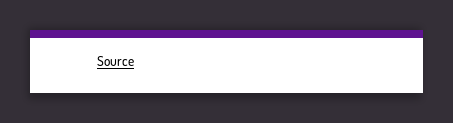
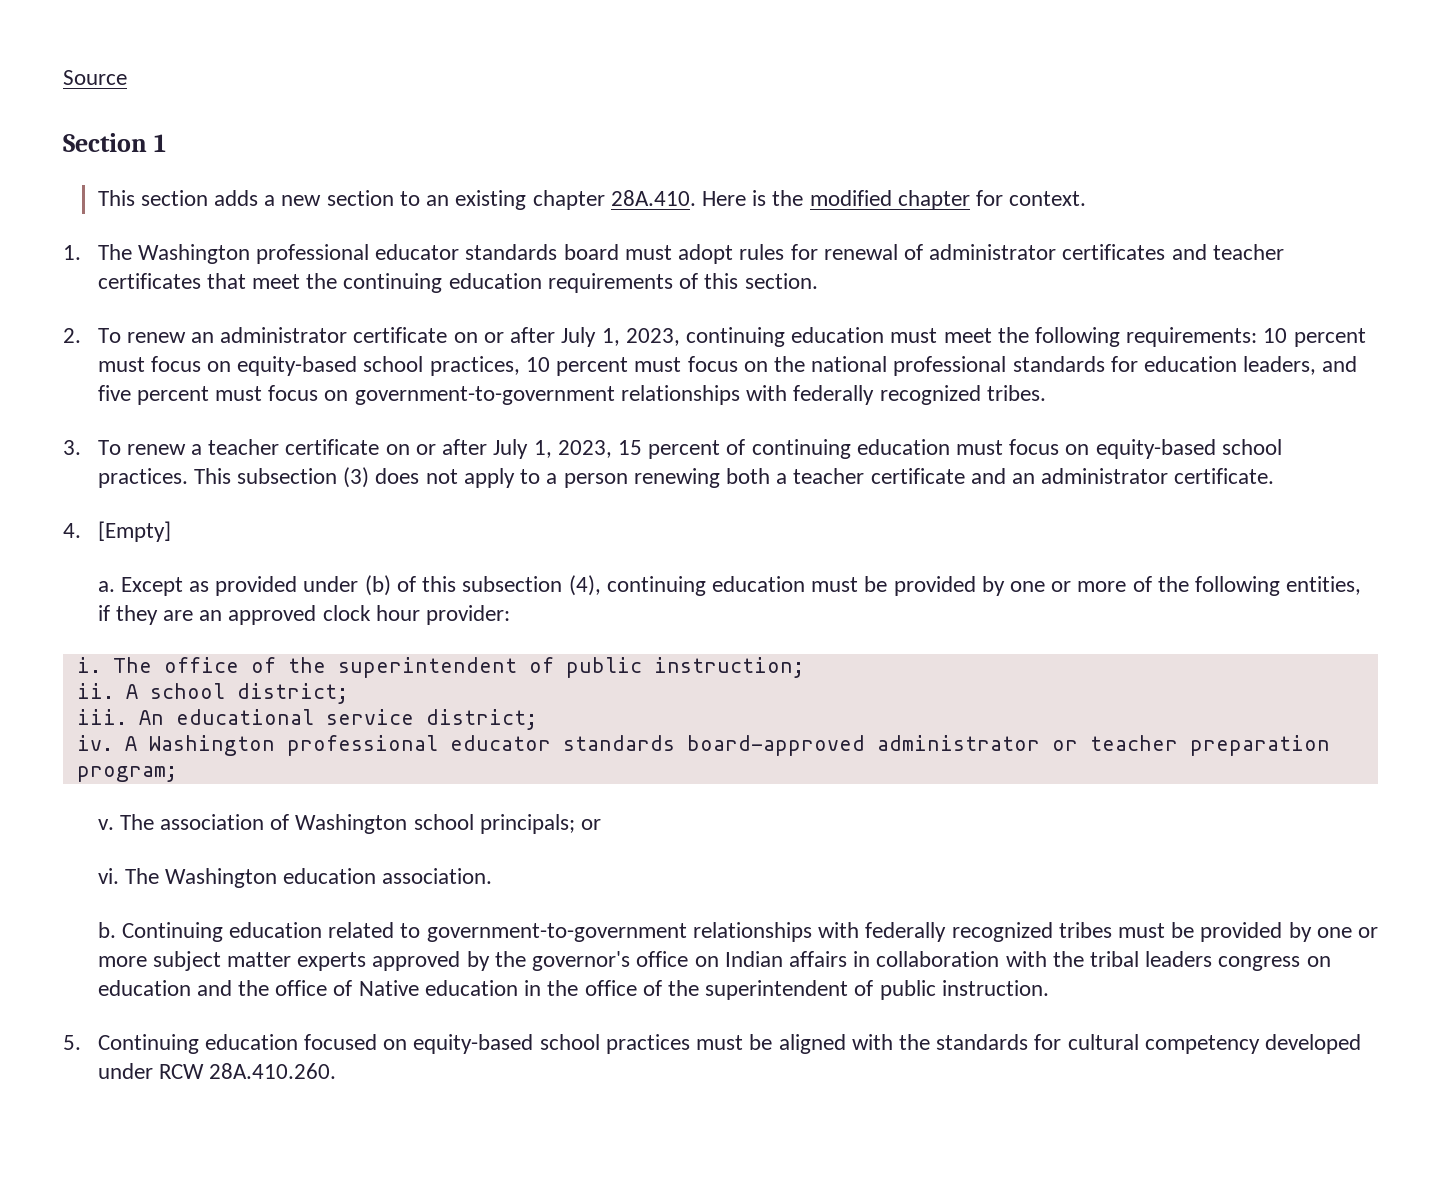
+ Section 1
+ This section adds a new section to an existing chapter 28A.410. Here is the modified chapter for context.
+ 1. The Washington professional educator standards board must adopt rules for renewal of administrator certificates and teacher certificates that meet the continuing education requirements of this section.
+ 2. To renew an administrator certificate on or after July 1, 2023, continuing education must meet the following requirements: 10 percent must focus on equity-based school practices, 10 percent must focus on the national professional standards for education leaders, and five percent must focus on government-to-government relationships with federally recognized tribes.
+ 3. To renew a teacher certificate on or after July 1, 2023, 15 percent of continuing education must focus on equity-based school practices. This subsection (3) does not apply to a person renewing both a teacher certificate and an administrator certificate.
+ 4. [Empty]
+ a. Except as provided under (b) of this subsection (4), continuing education must be provided by one or more of the following entities, if they are an approved clock hour provider:
+ i. The office of the superintendent of public instruction;
+ ii. A school district;
+ iii. An educational service district;
+ iv. A Washington professional educator standards board-approved administrator or teacher preparation program;
+ v. The association of Washington school principals; or
+ vi. The Washington education association.
+ b. Continuing education related to government-to-government relationships with federally recognized tribes must be provided by one or more subject matter experts approved by the governor's office on Indian affairs in collaboration with the tribal leaders congress on education and the office of Native education in the office of the superintendent of public instruction.
+ 5. Continuing education focused on equity-based school practices must be aligned with the standards for cultural competency developed under RCW 28A.410.260.

